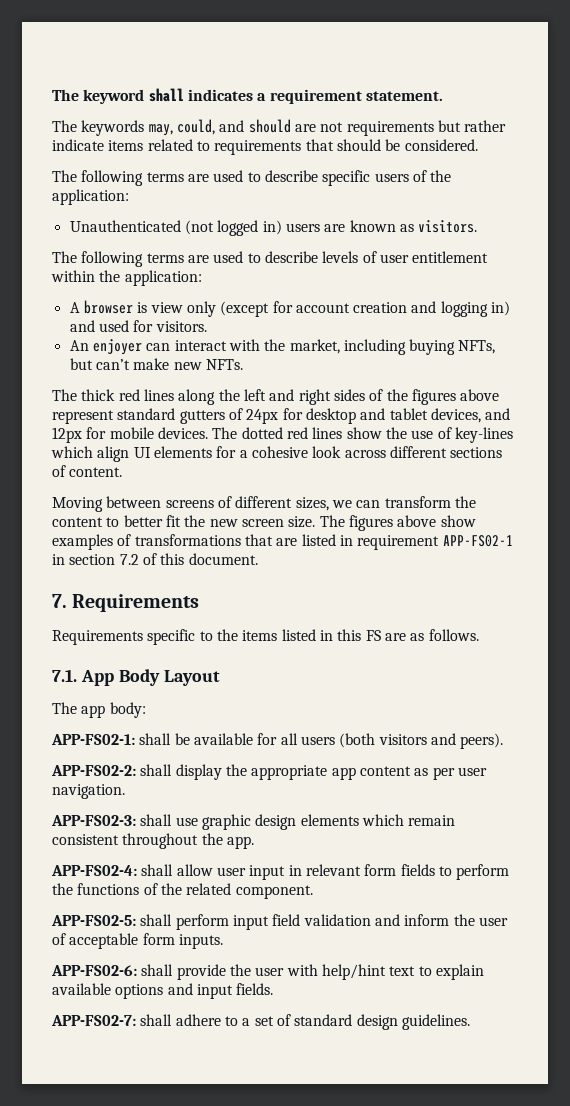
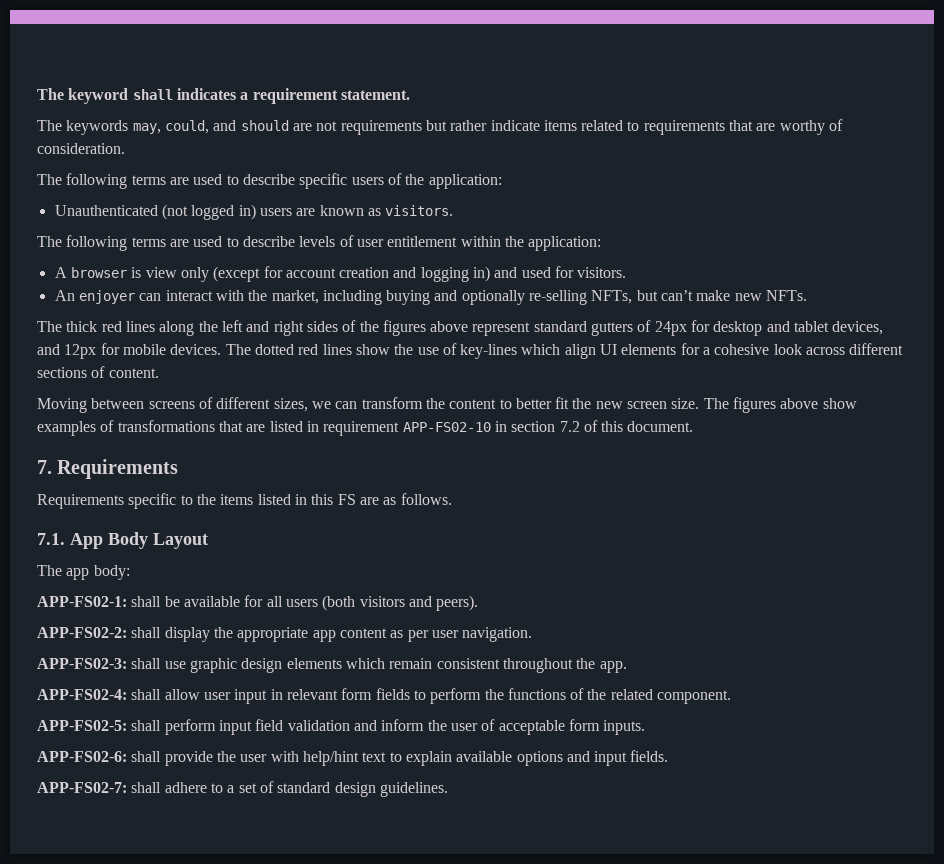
- The keywords may, could, and should are not requirements but rather indicate items related to requirements that should be considered.
+ The keywords may, could, and should are not requirements but rather indicate items related to requirements that are worthy of consideration.
- An enjoyer can interact with the market, including buying NFTs, but can’t make new NFTs.
+ An enjoyer can interact with the market, including buying and optionally re-selling NFTs, but can’t make new NFTs.
- The figures above show examples of transformations that are listed in requirement APP-FS02-1 in section 7.2 of this document.
+ The figures above show examples of transformations that are listed in requirement APP-FS02-10 in section 7.2 of this document.

